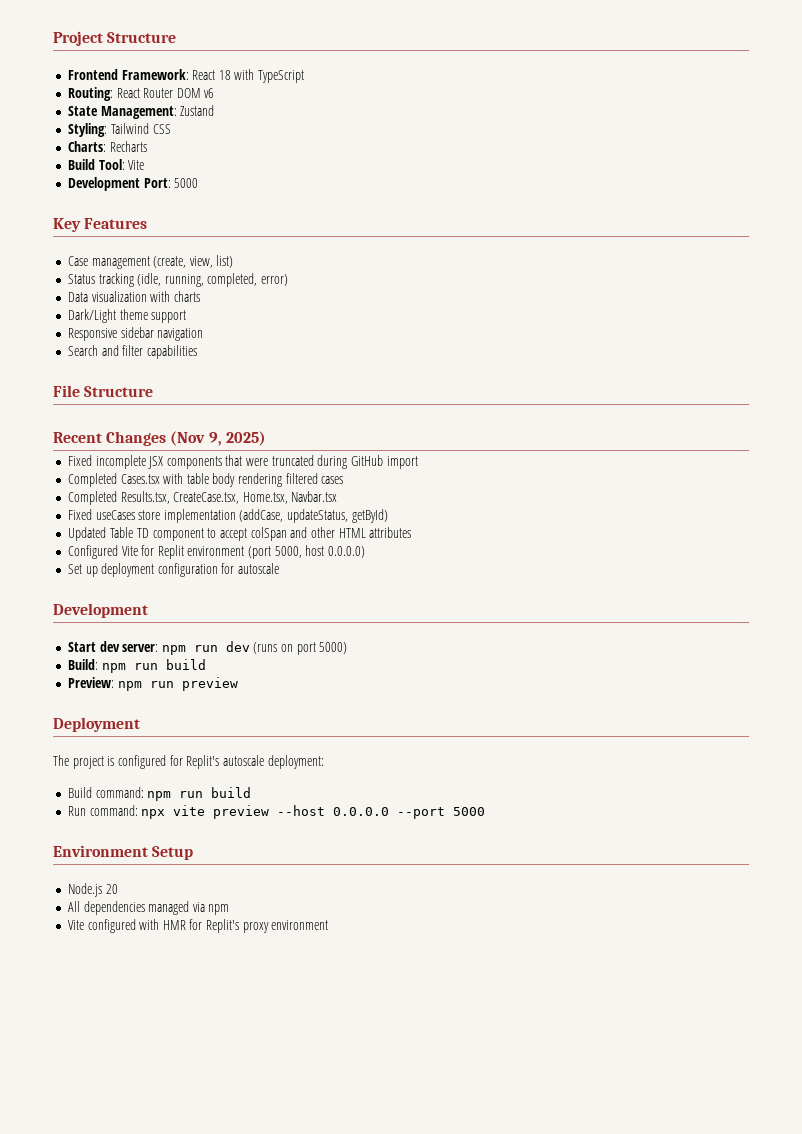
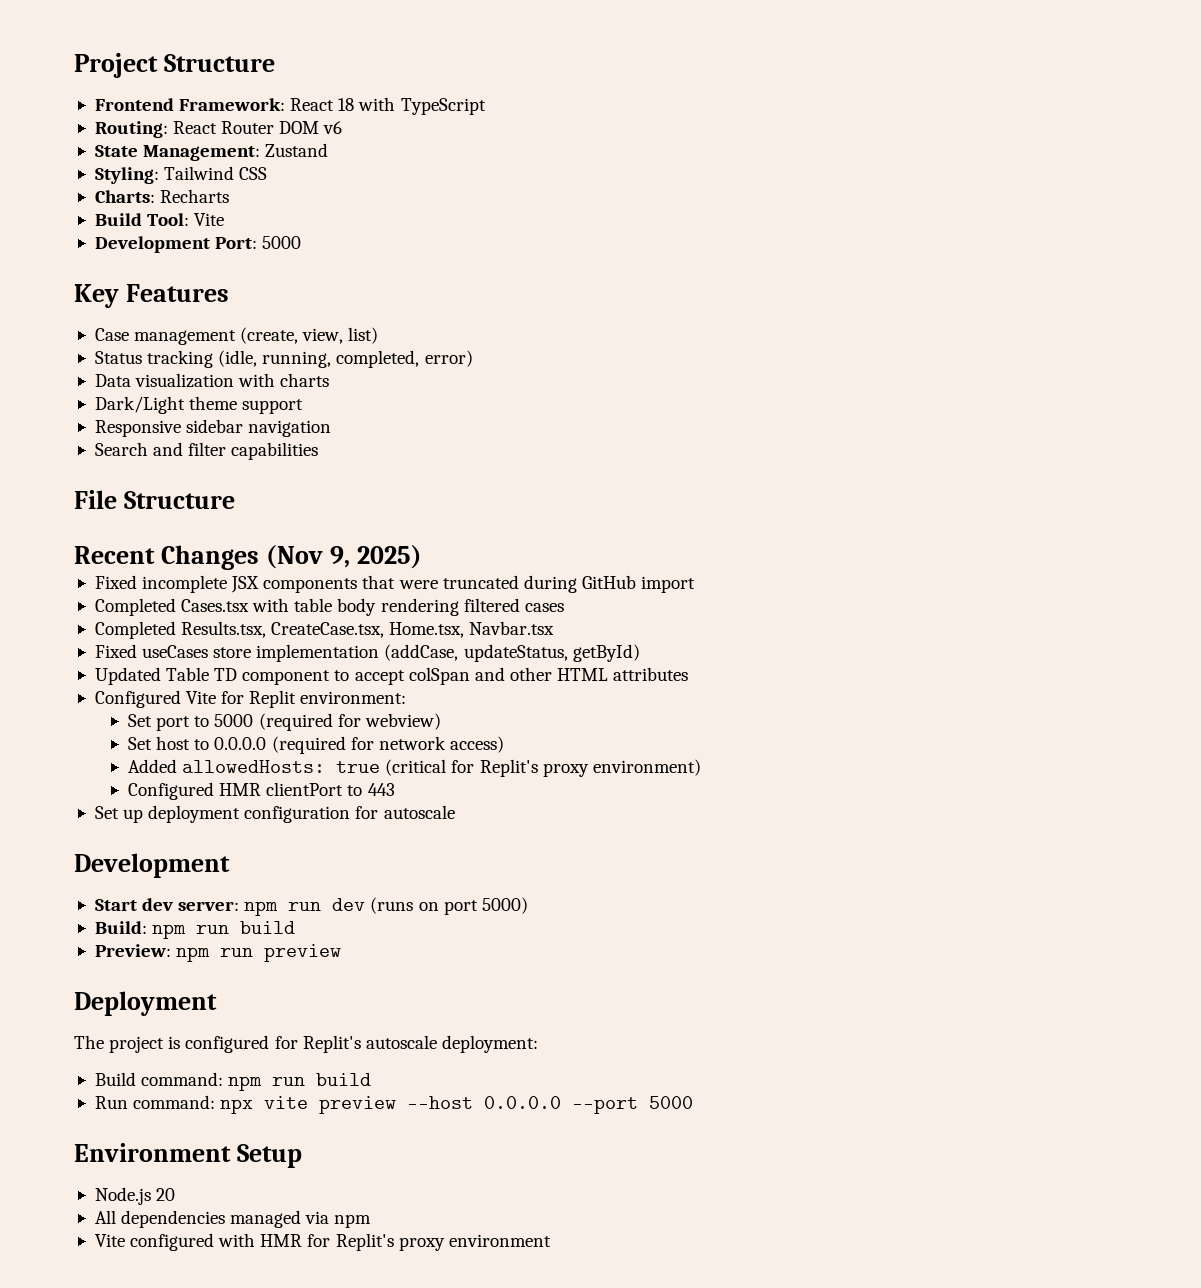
- Configured Vite for Replit environment (port 5000, host 0.0.0.0)
+ Configured Vite for Replit environment:
+ Set port to 5000 (required for webview)
+ Set host to 0.0.0.0 (required for network access)
+ Added allowedHosts: true (critical for Replit's proxy environment)
+ Configured HMR clientPort to 443

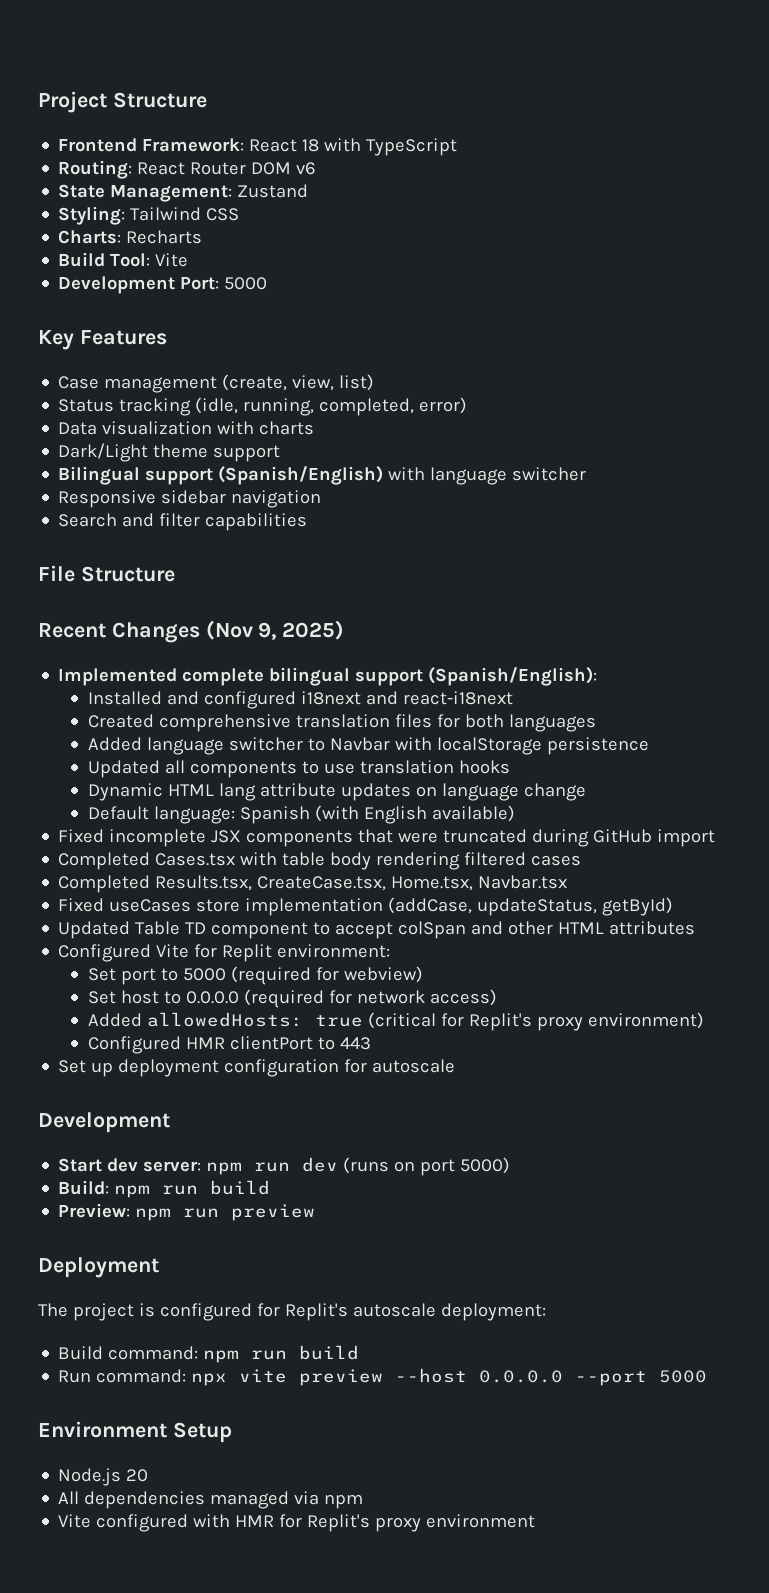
+ Bilingual support (Spanish/English) with language switcher
+ Implemented complete bilingual support (Spanish/English):
+ Installed and configured i18next and react-i18next
+ Created comprehensive translation files for both languages
+ Added language switcher to Navbar with localStorage persistence
+ Updated all components to use translation hooks
+ Dynamic HTML lang attribute updates on language change
+ Default language: Spanish (with English available)

